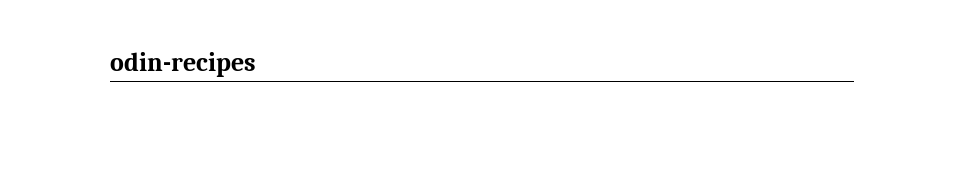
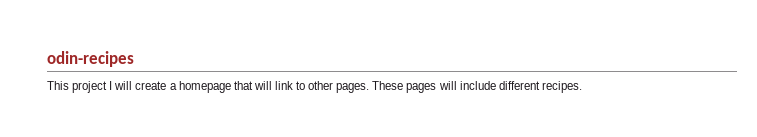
+ This project I will create a homepage that will link to other pages. These pages will include different recipes.

